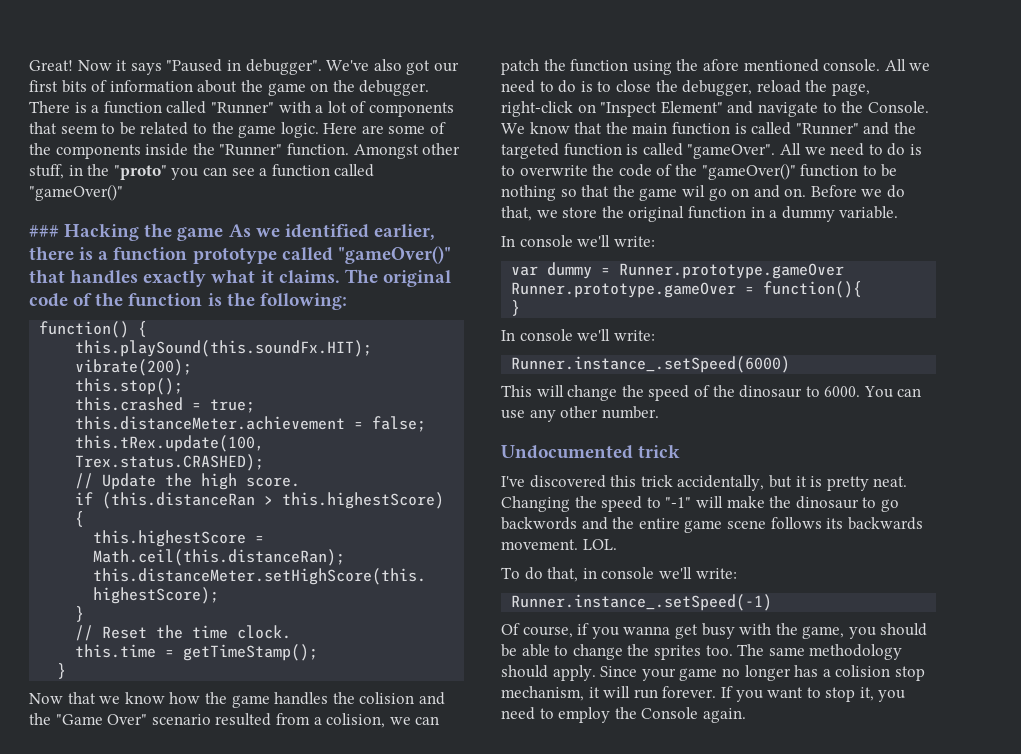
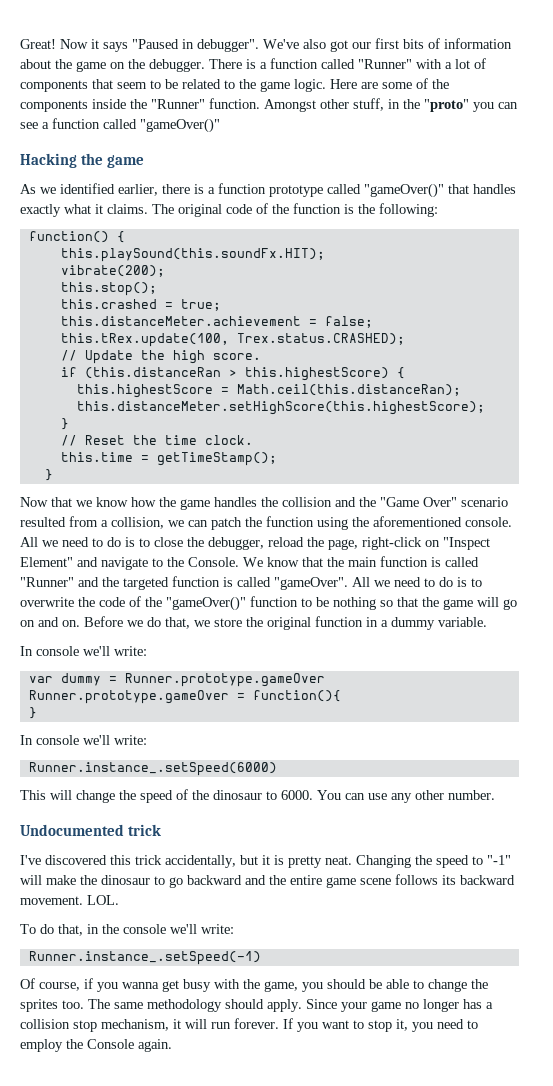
- ### Hacking the game As we identified earlier, there is a function prototype called "gameOver()" that handles exactly what it claims.
+ Hacking the game
+ As we identified earlier, there is a function prototype called "gameOver()" that handles exactly what it claims.
- Now that we know how the game handles the colision and the "Game Over" scenario resulted from a colision, we can patch the function using the afore mentioned console.
+ Now that we know how the game handles the collision and the "Game Over" scenario resulted from a collision, we can patch the function using the aforementioned console.
- All we need to do is to overwrite the code of the "gameOver()" function to be nothing so that the game wil go on and on.
+ All we need to do is to overwrite the code of the "gameOver()" function to be nothing so that the game will go on and on.
- Changing the speed to "-1" will make the dinosaur to go backwords and the entire game scene follows its backwards movement.
+ Changing the speed to "-1" will make the dinosaur to go backward and the entire game scene follows its backward movement.
- To do that, in console we'll write:
+ To do that, in the console we'll write:
- Since your game no longer has a colision stop mechanism, it will run forever.
+ Since your game no longer has a collision stop mechanism, it will run forever.

